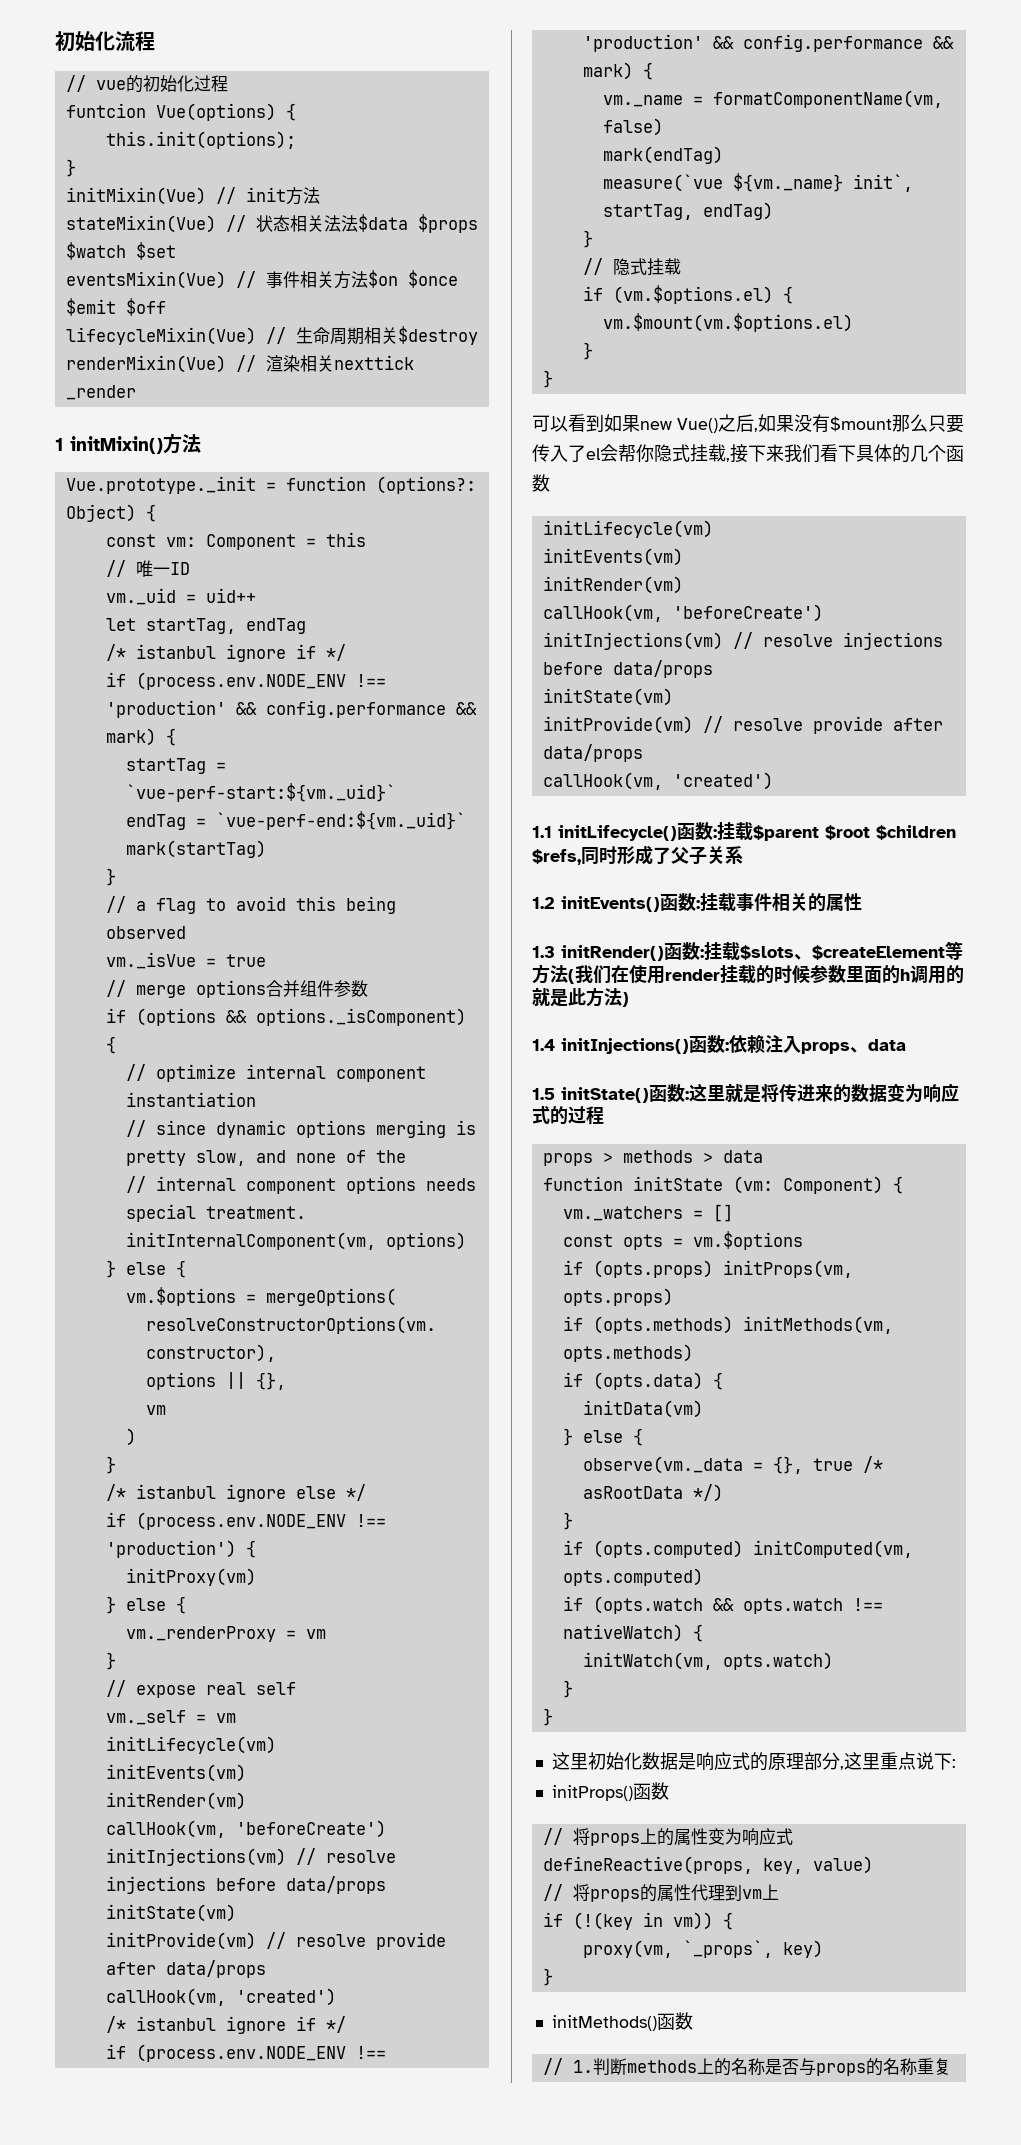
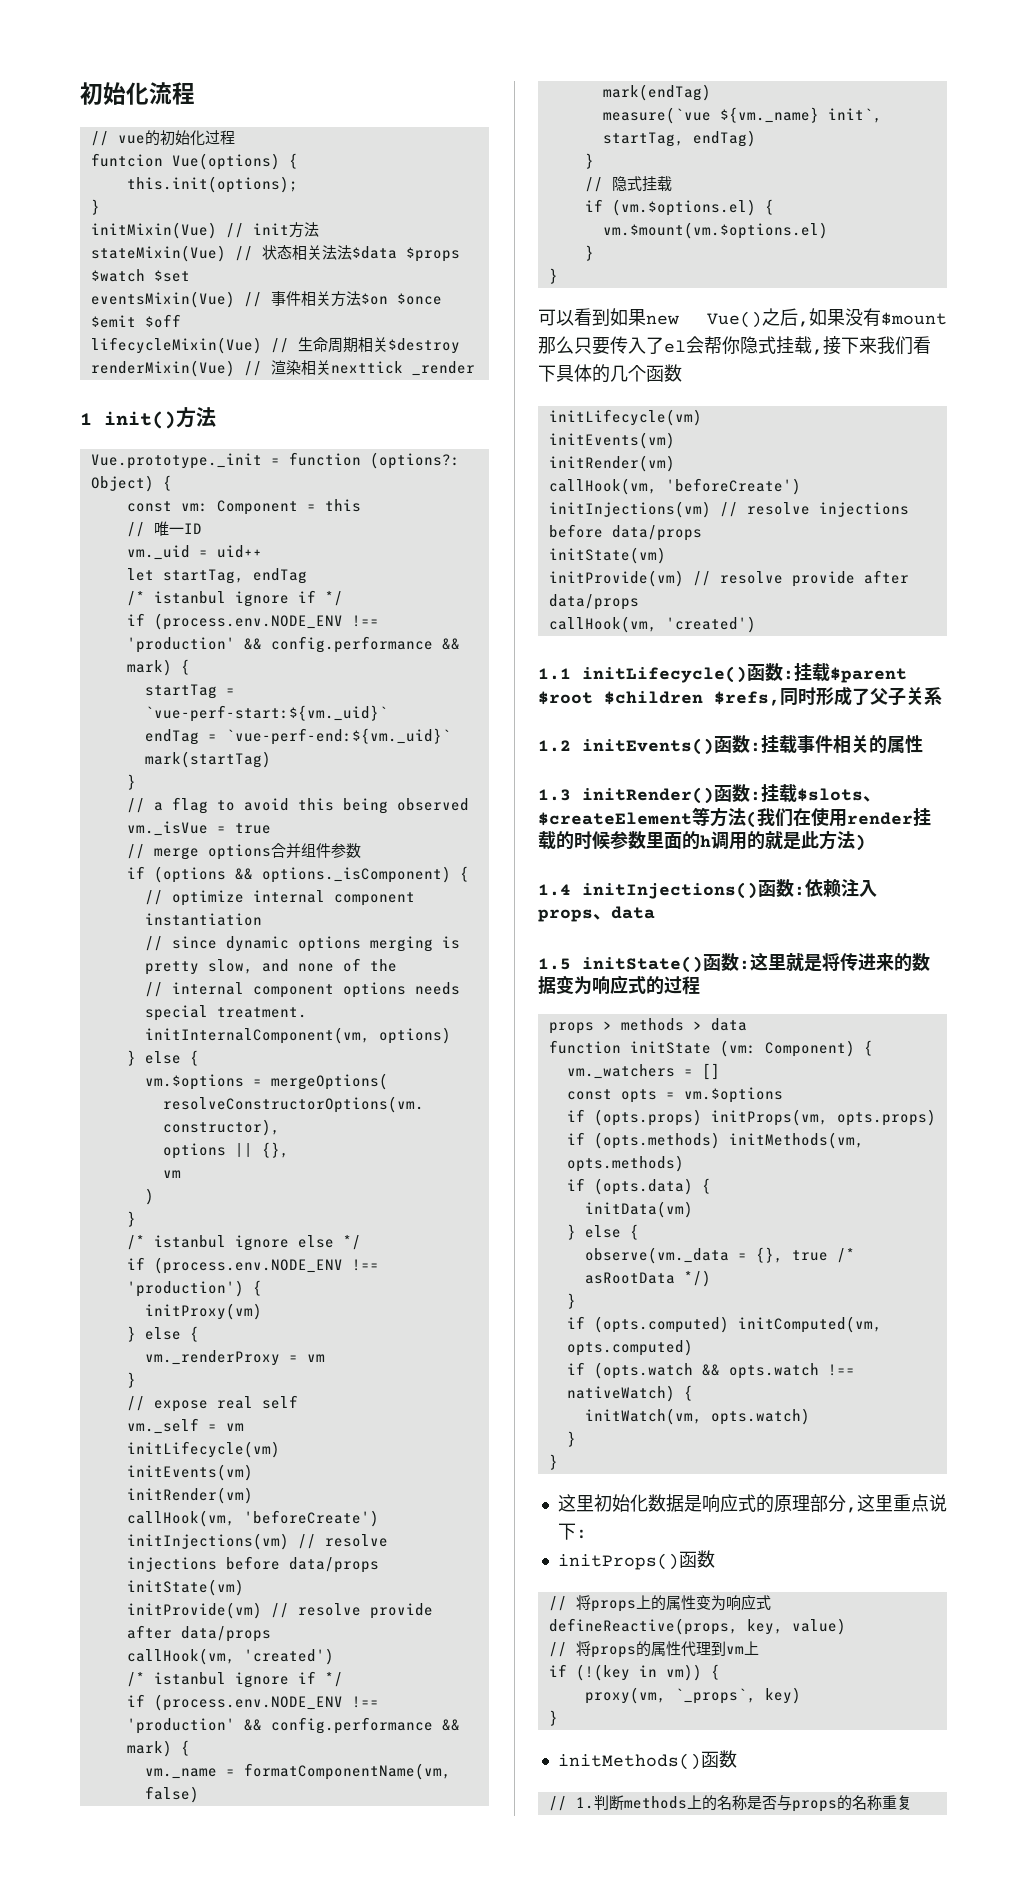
- 1 initMixin()方法
+ 1 init()方法

